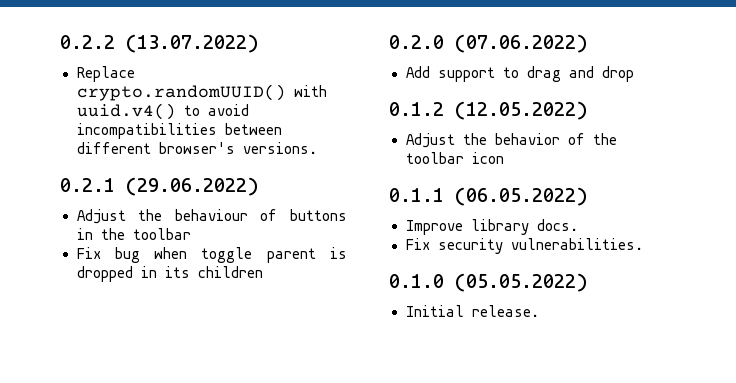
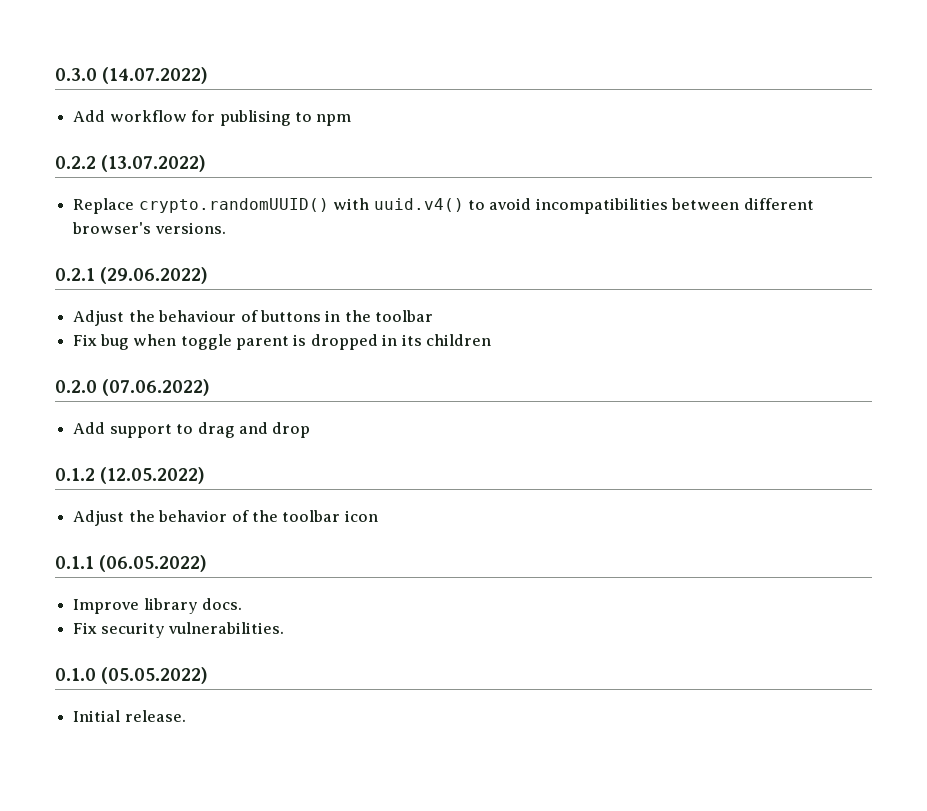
+ 0.3.0 (14.07.2022)
+ Add workflow for publising to npm

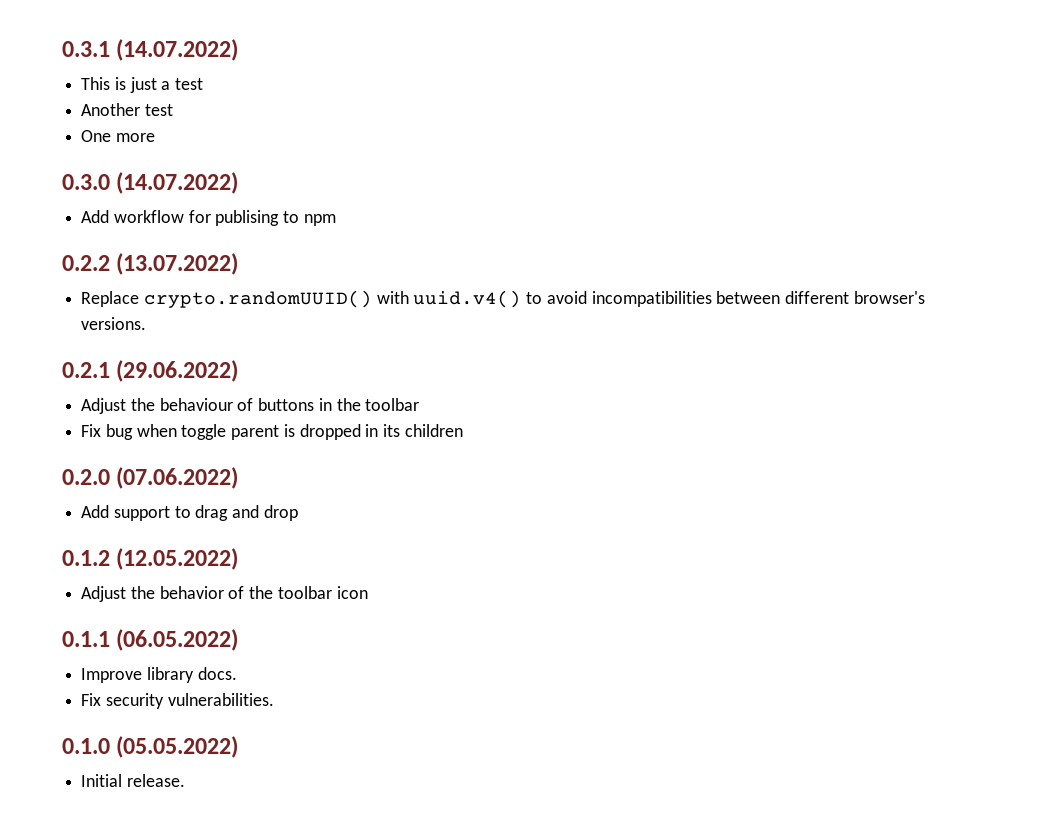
+ 0.3.1 (14.07.2022)
+ This is just a test
+ Another test
+ One more

